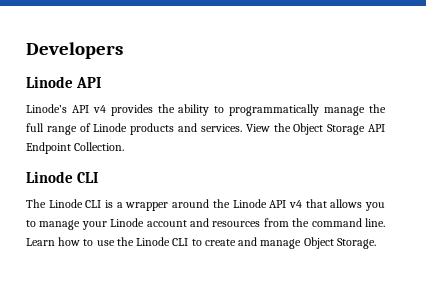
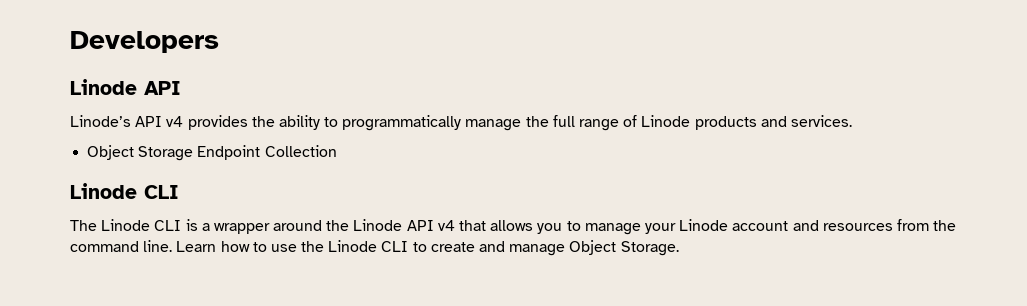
- Linode’s API v4 provides the ability to programmatically manage the full range of Linode products and services. View the Object Storage API Endpoint Collection.
+ Linode’s API v4 provides the ability to programmatically manage the full range of Linode products and services.
+ Object Storage Endpoint Collection

